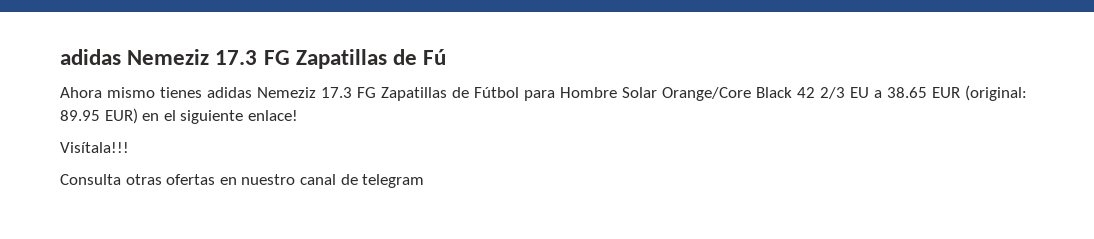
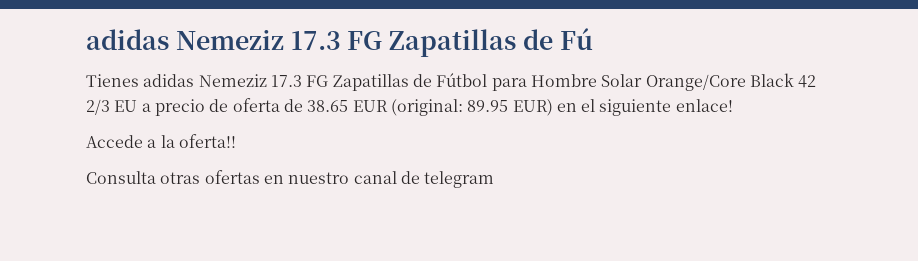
- Ahora mismo tienes adidas Nemeziz 17.3 FG Zapatillas de Fútbol para Hombre Solar Orange/Core Black 42 2/3 EU a 38.65 EUR (original: 89.95 EUR) en el siguiente enlace!
+ Tienes adidas Nemeziz 17.3 FG Zapatillas de Fútbol para Hombre Solar Orange/Core Black 42 2/3 EU a precio de oferta de 38.65 EUR (original: 89.95 EUR) en el siguiente enlace!
- Visítala!!!
+ Accede a la oferta!!

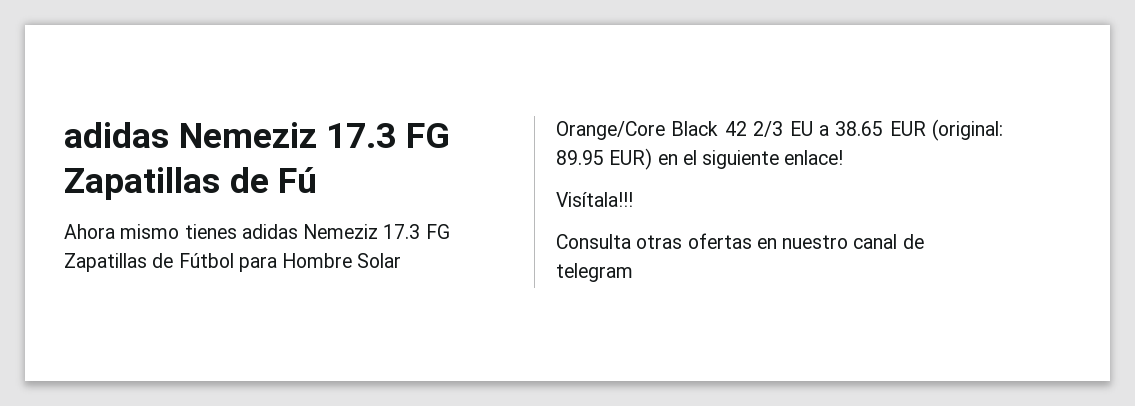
- Tienes adidas Nemeziz 17.3 FG Zapatillas de Fútbol para Hombre Solar Orange/Core Black 42 2/3 EU a precio de oferta de 38.65 EUR (original: 89.95 EUR) en el siguiente enlace!
+ Ahora mismo tienes adidas Nemeziz 17.3 FG Zapatillas de Fútbol para Hombre Solar Orange/Core Black 42 2/3 EU a 38.65 EUR (original: 89.95 EUR) en el siguiente enlace!
- Accede a la oferta!!
+ Visítala!!!

